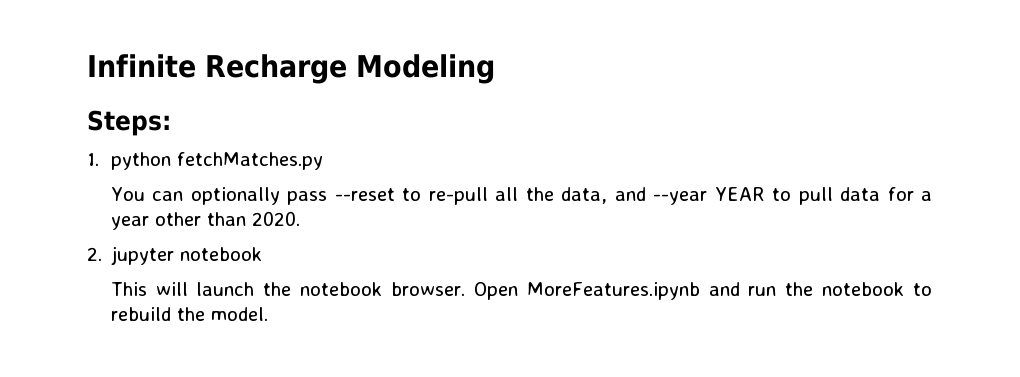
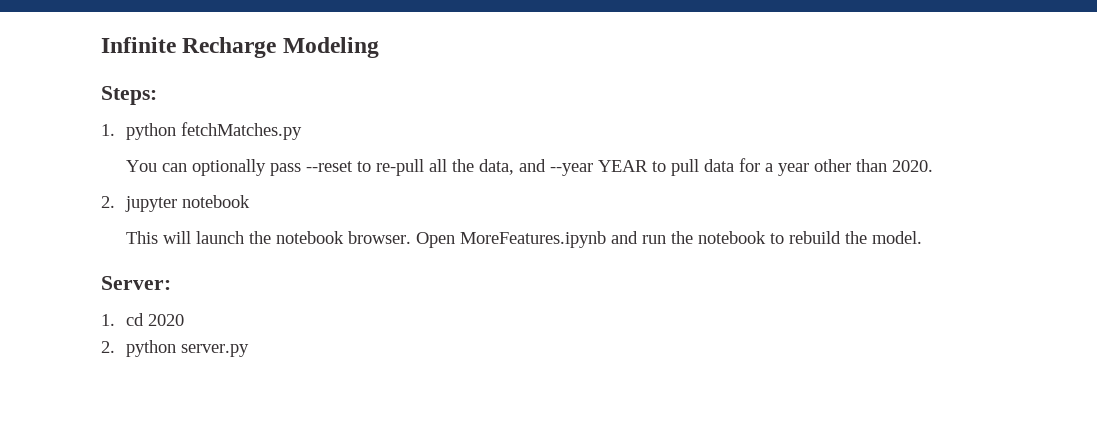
+ Server:
+ 1. cd 2020
+ 2. python server.py

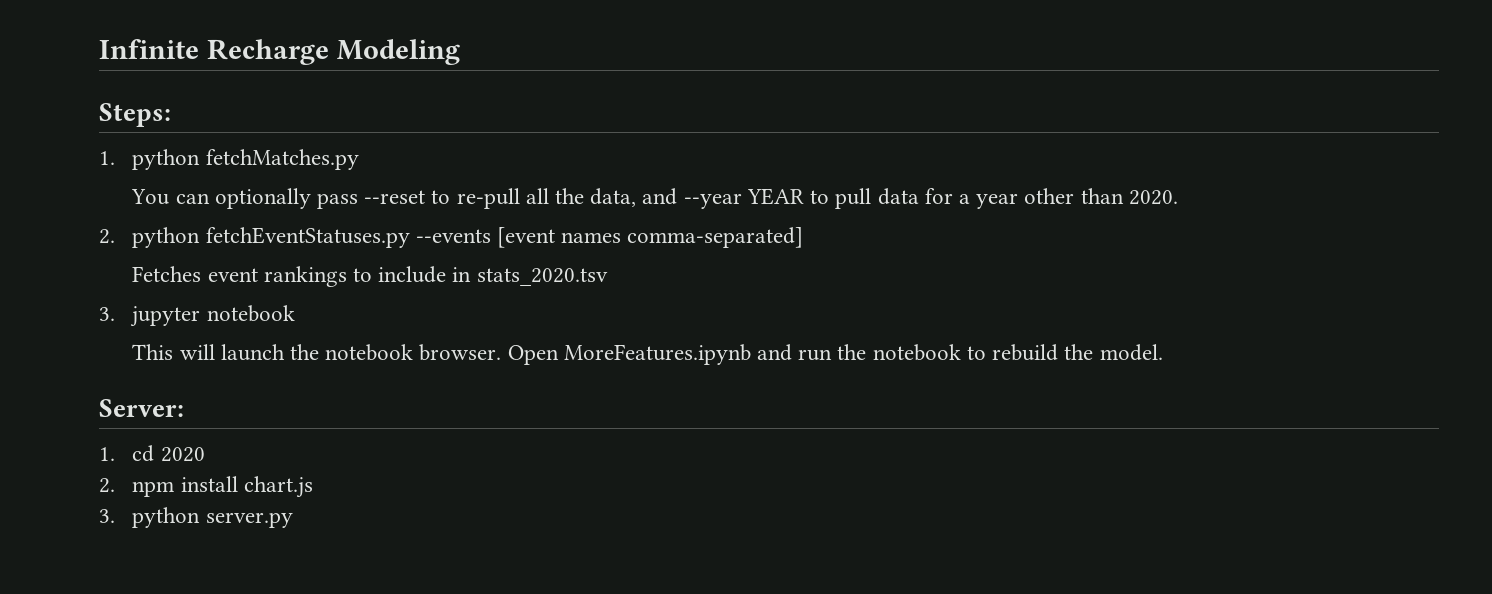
- 2. jupyter notebook
+ 2. python fetchEventStatuses.py --events [event names comma-separated]
+ Fetches event rankings to include in stats_2020.tsv
+ 3. jupyter notebook
- 2. python server.py
+ 2. npm install chart.js
+ 3. python server.py

